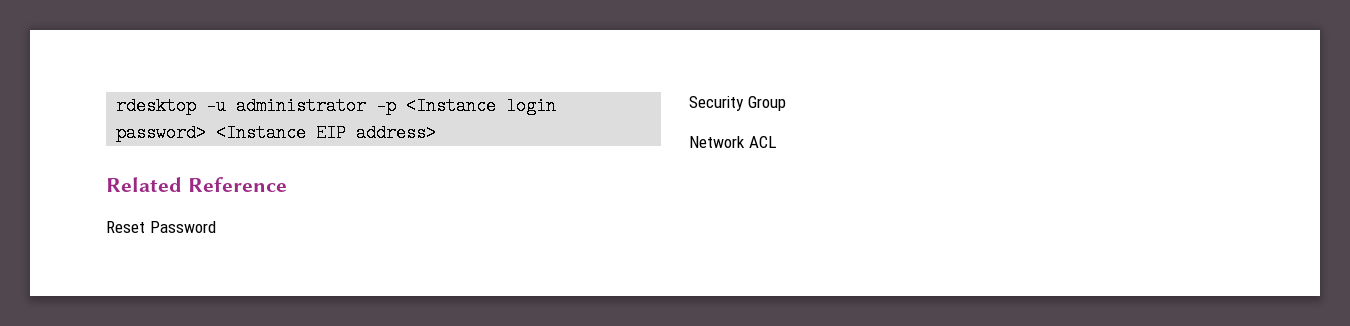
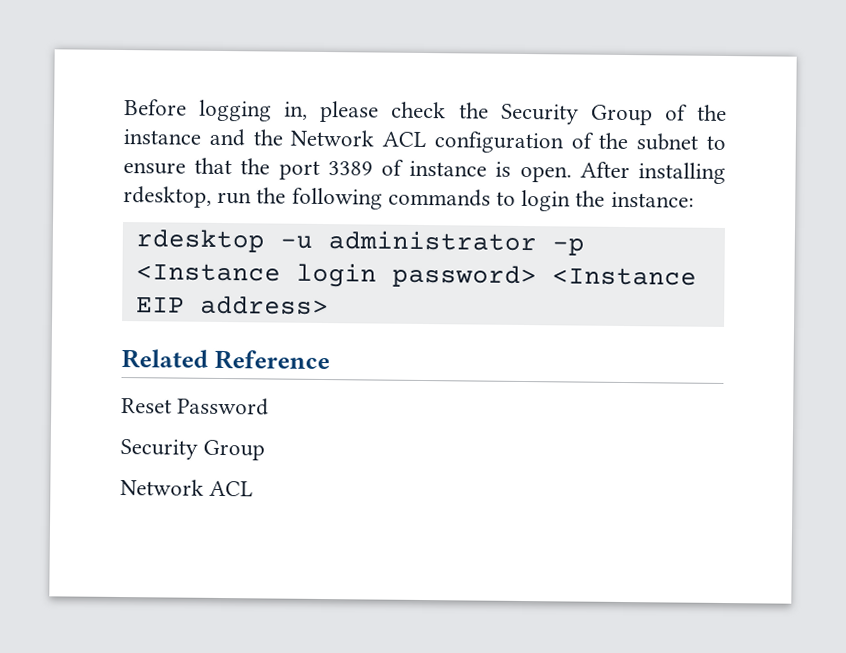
+ Before logging in, please check the Security Group of the instance and the Network ACL configuration of the subnet to ensure that the port 3389 of instance is open. After installing rdesktop, run the following commands to login the instance:

